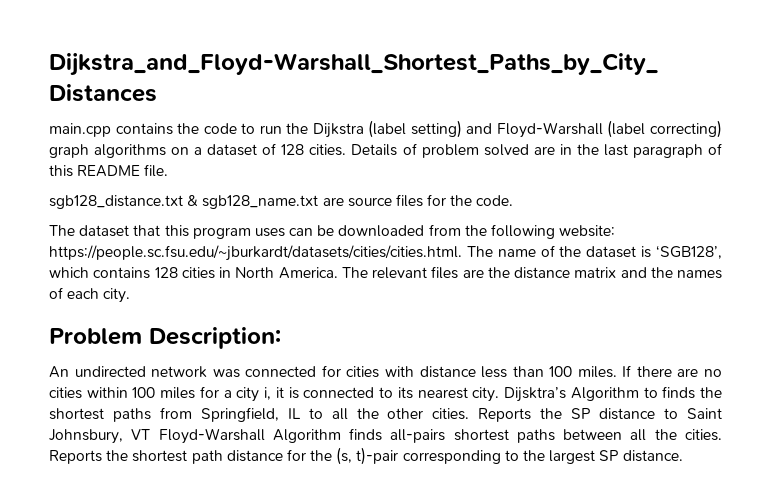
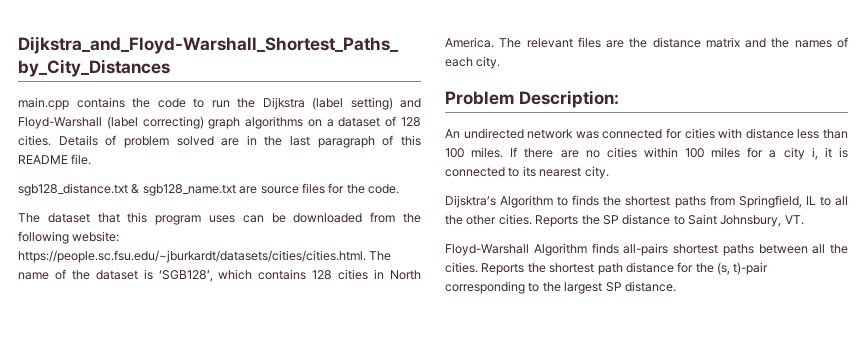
- If there are no cities within 100 miles for a city i, it is connected to its nearest city. Dijsktra’s Algorithm to finds the shortest paths from Springfield, IL to all the other cities.
+ If there are no cities within 100 miles for a city i, it is connected to its nearest city.
+ Dijsktra’s Algorithm to finds the shortest paths from Springfield, IL to all the other cities.
- Reports the SP distance to Saint Johnsbury, VT Floyd-Warshall Algorithm finds all-pairs shortest paths between all the cities.
+ Reports the SP distance to Saint Johnsbury, VT.
+ Floyd-Warshall Algorithm finds all-pairs shortest paths between all the cities.

